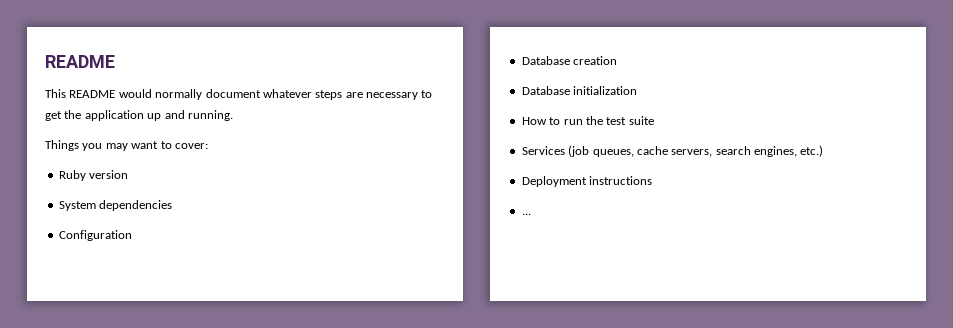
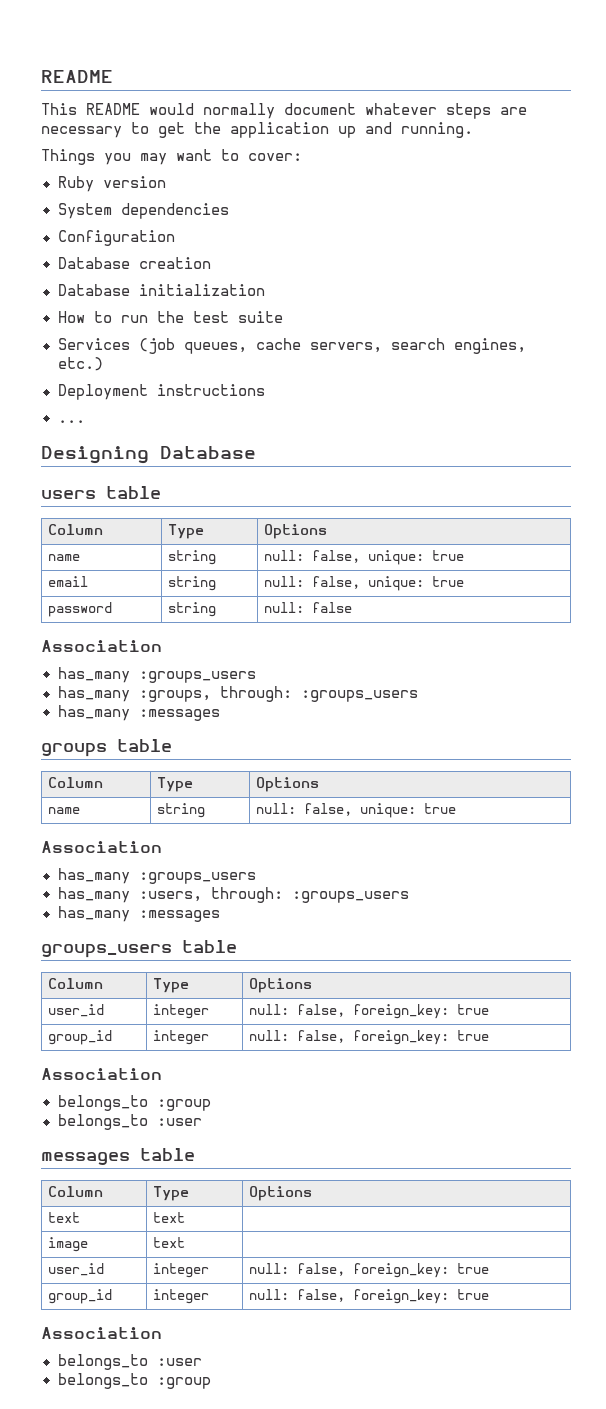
+ Designing Database
+ users table
+ Column | Type | Options
+ name | string | null: false, unique: true
+ email | string | null: false, unique: true
+ password | string | null: false
+ Association
+ has_many :groups_users
+ has_many :groups, through: :groups_users
+ has_many :messages
+ groups table
+ Column | Type | Options
+ name | string | null: false, unique: true
+ Association
+ has_many :groups_users
+ has_many :users, through: :groups_users
+ has_many :messages
+ groups_users table
+ Column | Type | Options
+ user_id | integer | null: false, foreign_key: true
+ group_id | integer | null: false, foreign_key: true
+ Association
+ belongs_to :group
+ belongs_to :user
+ messages table
+ Column | Type | Options
+ text | text |
+ image | text |
+ user_id | integer | null: false, foreign_key: true
+ group_id | integer | null: false, foreign_key: true
+ Association
+ belongs_to :user
+ belongs_to :group

